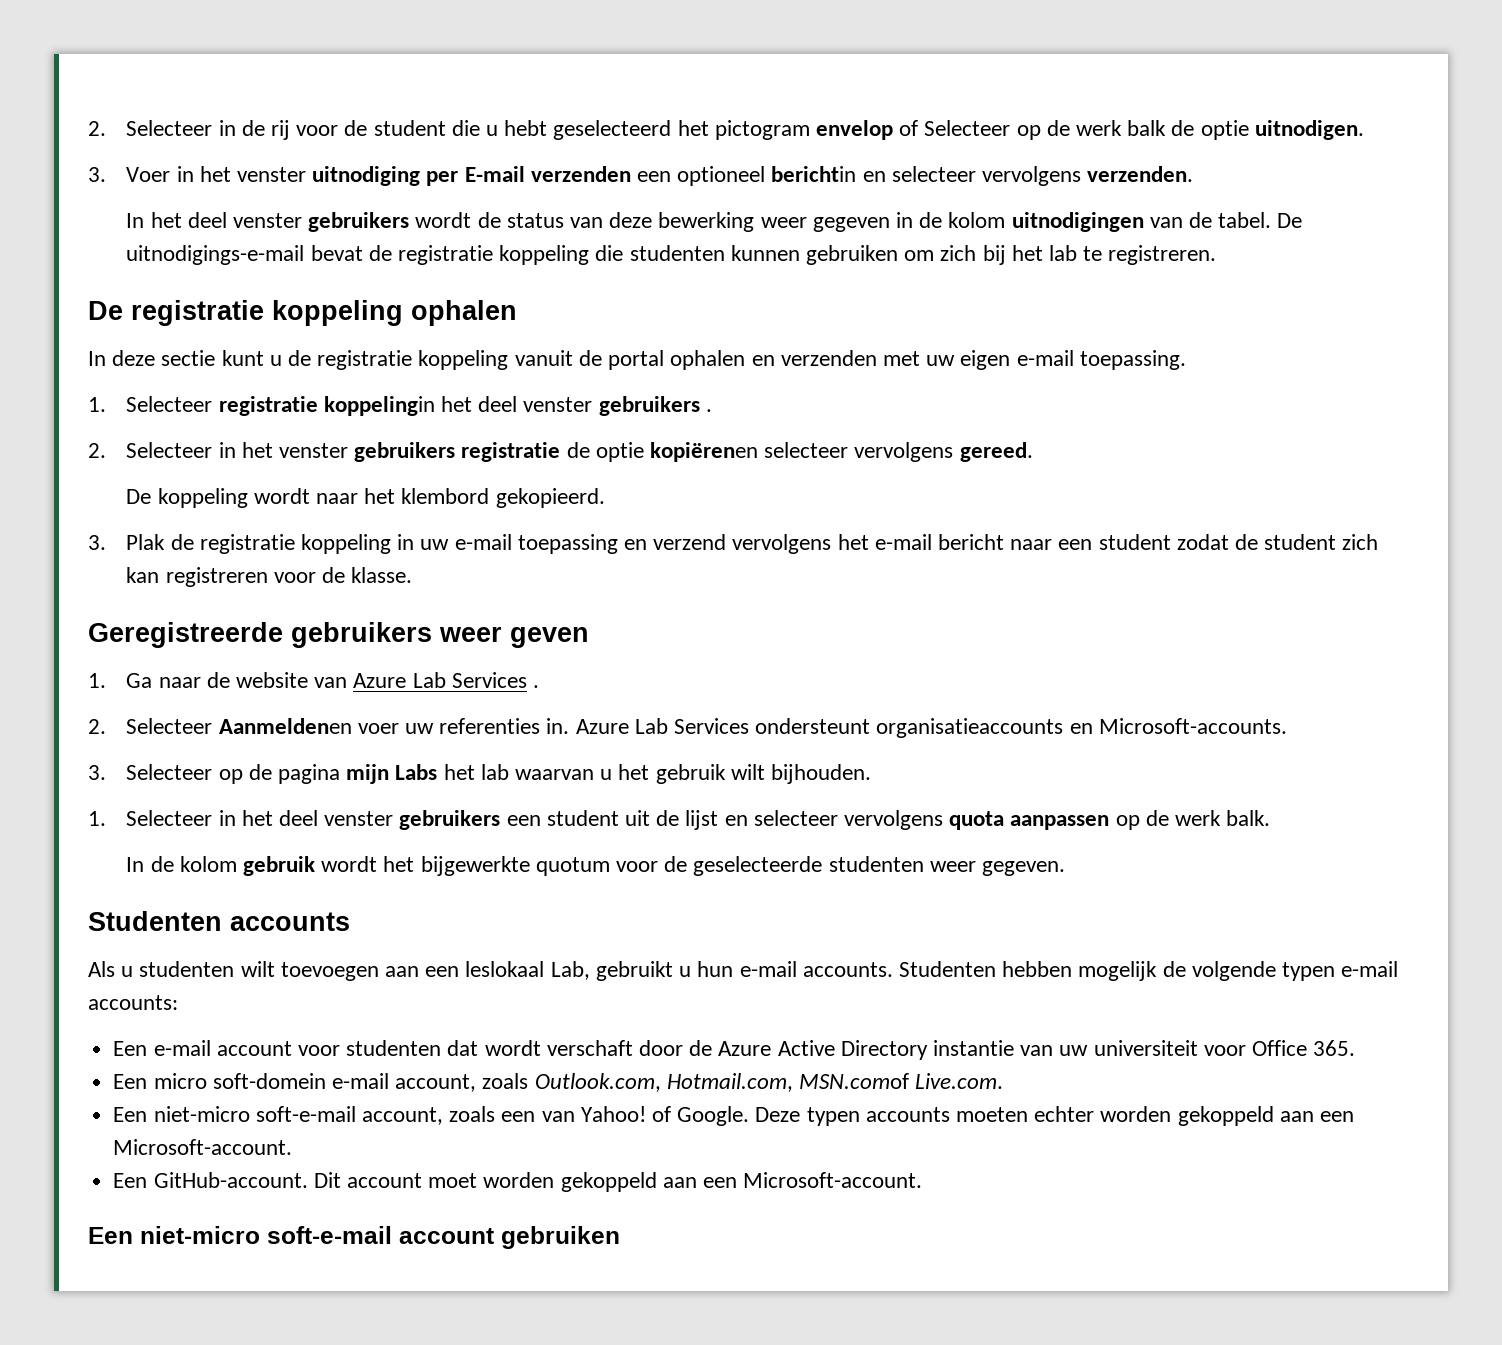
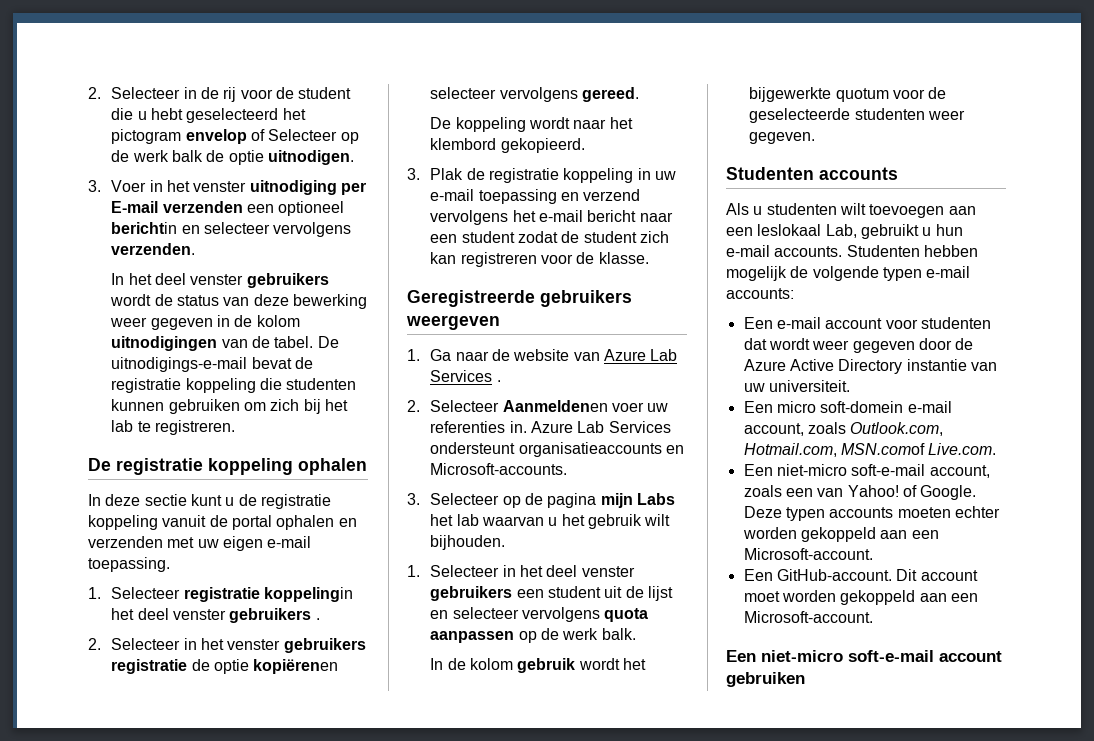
- Geregistreerde gebruikers weer geven
+ Geregistreerde gebruikers weergeven
- Een e-mail account voor studenten dat wordt verschaft door de Azure Active Directory instantie van uw universiteit voor Office 365.
+ Een e-mail account voor studenten dat wordt weer gegeven door de Azure Active Directory instantie van uw universiteit.

